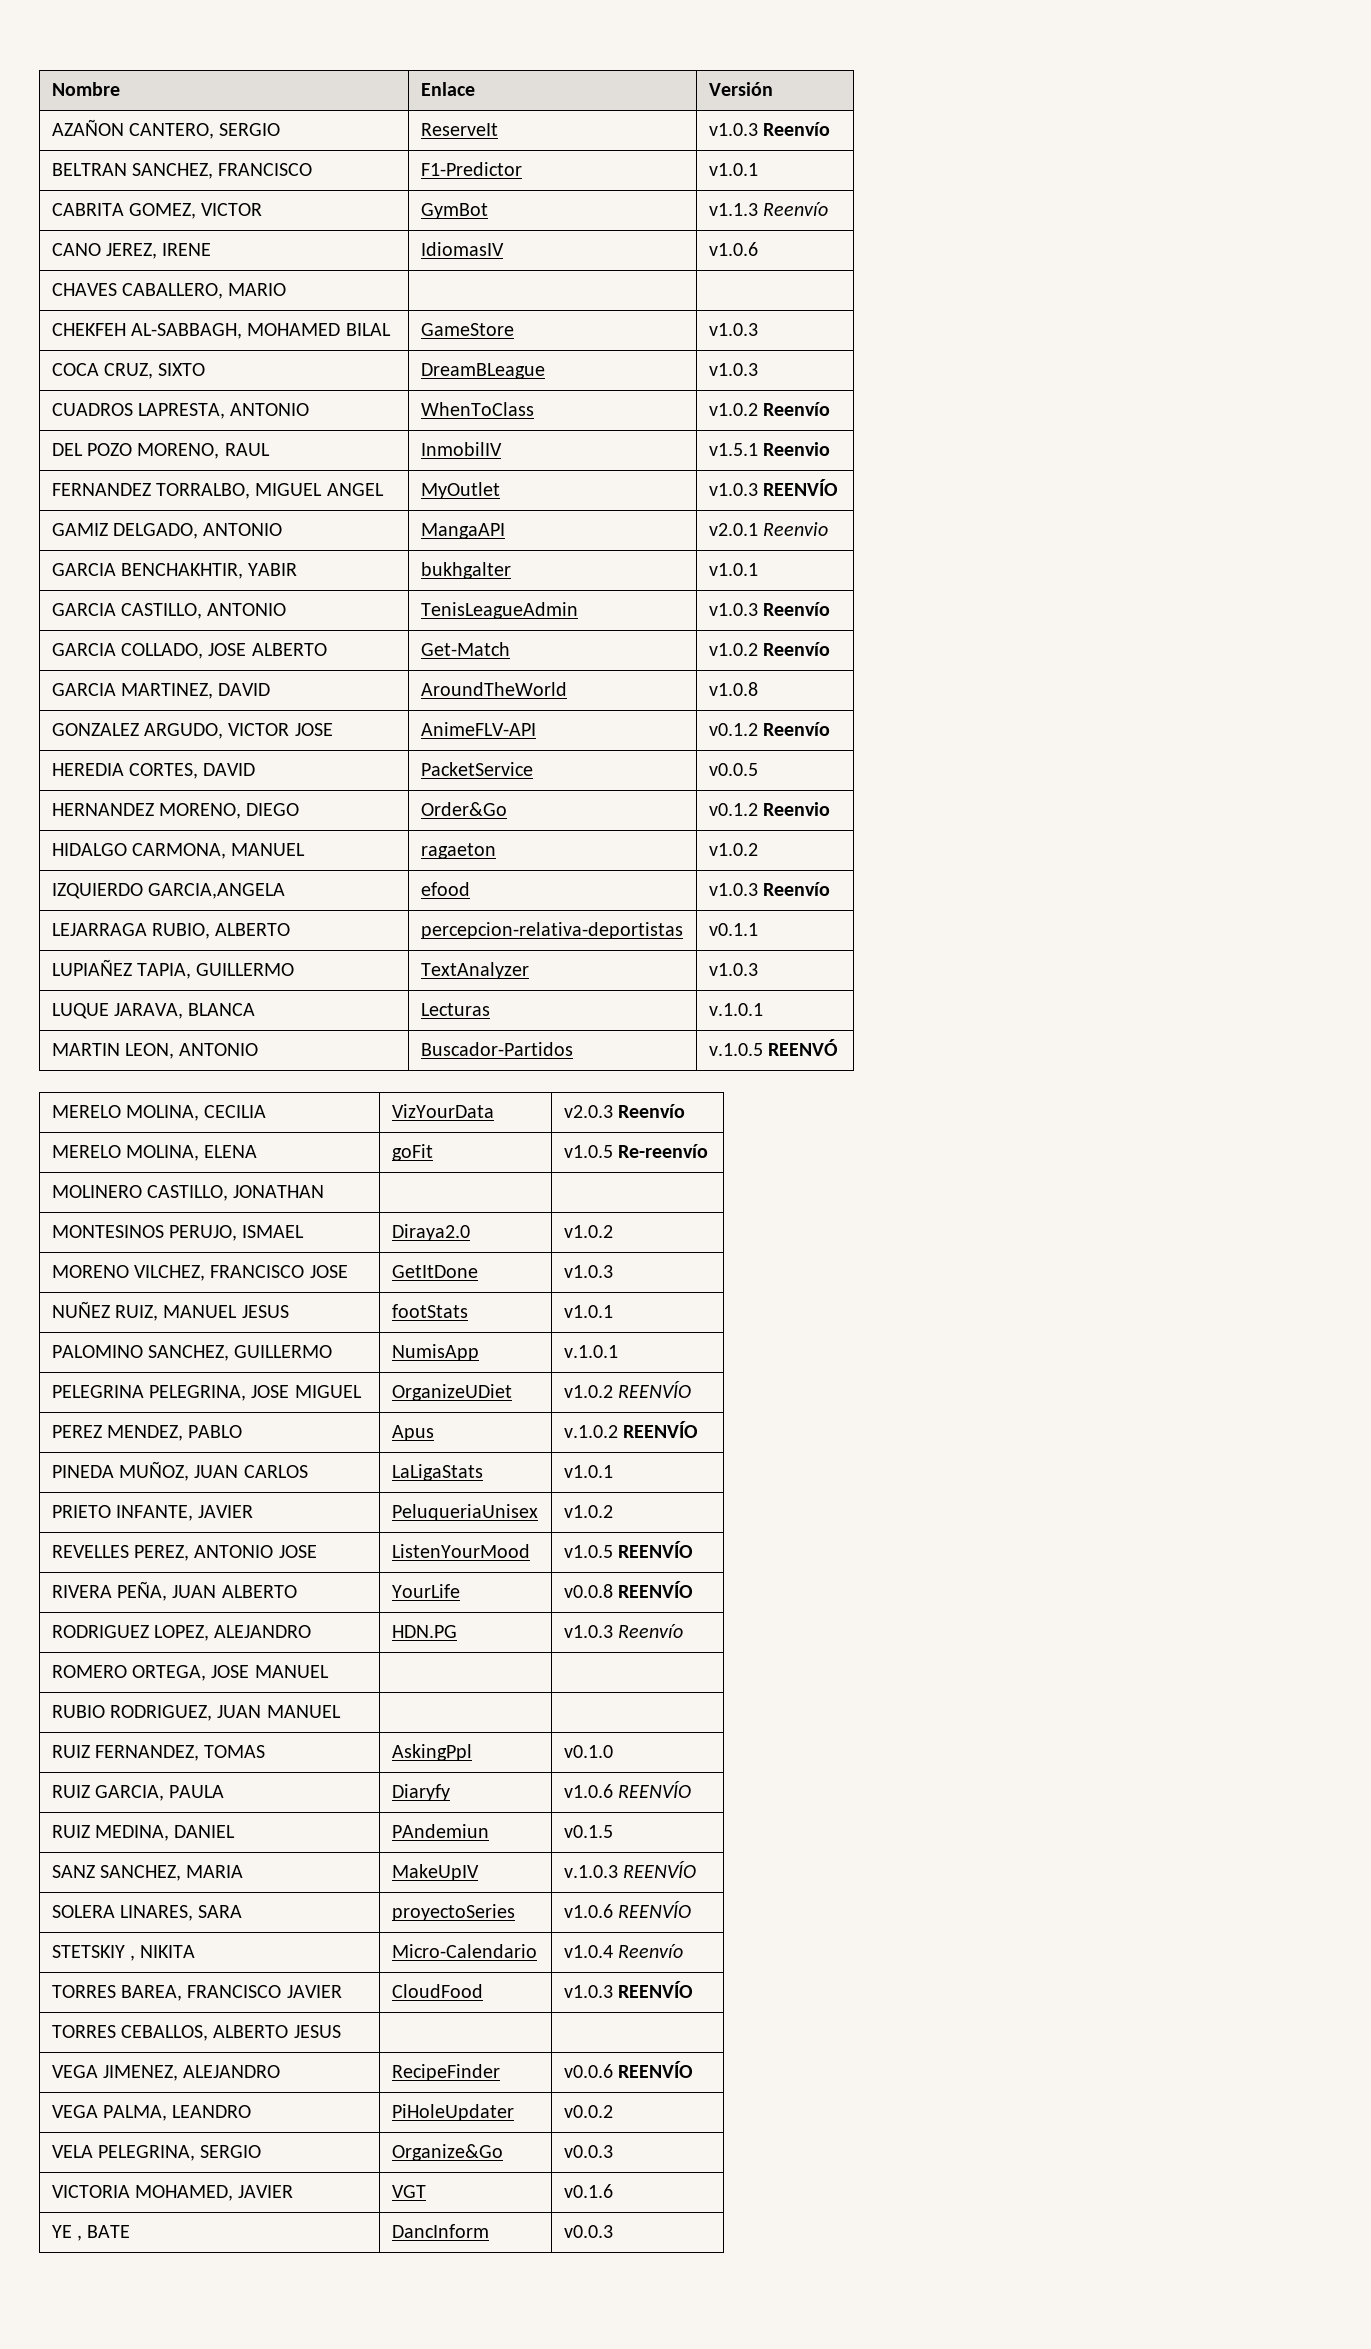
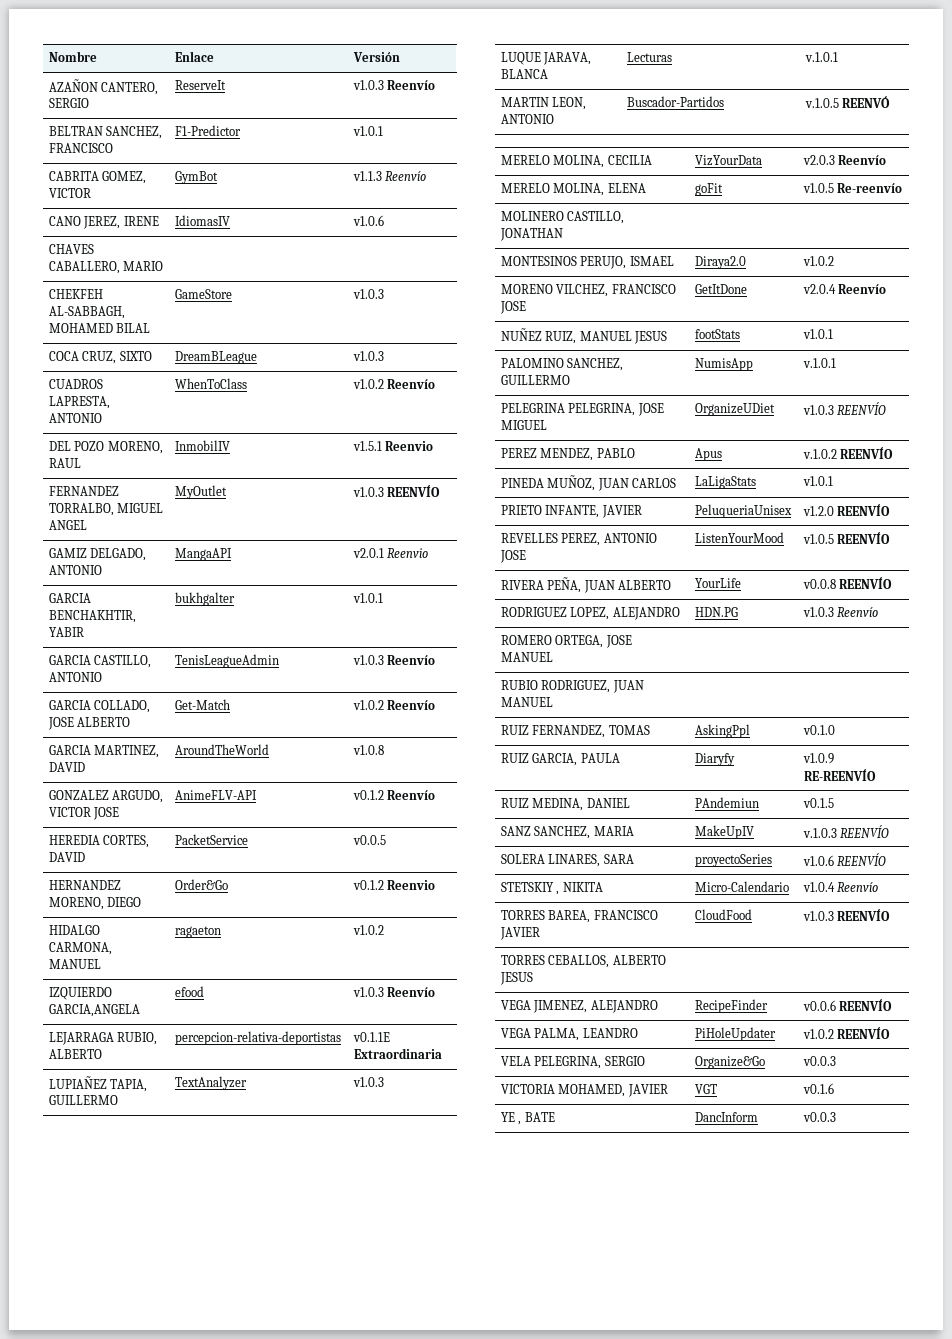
- LEJARRAGA RUBIO, ALBERTO | percepcion-relativa-deportistas | v0.1.1
+ LEJARRAGA RUBIO, ALBERTO | percepcion-relativa-deportistas | v0.1.1E Extraordinaria
- MORENO VILCHEZ, FRANCISCO JOSE | GetItDone | v1.0.3
+ MORENO VILCHEZ, FRANCISCO JOSE | GetItDone | v2.0.4 Reenvío
- PELEGRINA PELEGRINA, JOSE MIGUEL | OrganizeUDiet | v1.0.2 REENVÍO
+ PELEGRINA PELEGRINA, JOSE MIGUEL | OrganizeUDiet | v1.0.3 REENVÍO
- PRIETO INFANTE, JAVIER | PeluqueriaUnisex | v1.0.2
+ PRIETO INFANTE, JAVIER | PeluqueriaUnisex | v1.2.0 REENVÍO
- RUIZ GARCIA, PAULA | Diaryfy | v1.0.6 REENVÍO
+ RUIZ GARCIA, PAULA | Diaryfy | v1.0.9 RE-REENVÍO
- VEGA PALMA, LEANDRO | PiHoleUpdater | v0.0.2
+ VEGA PALMA, LEANDRO | PiHoleUpdater | v1.0.2 REENVÍO

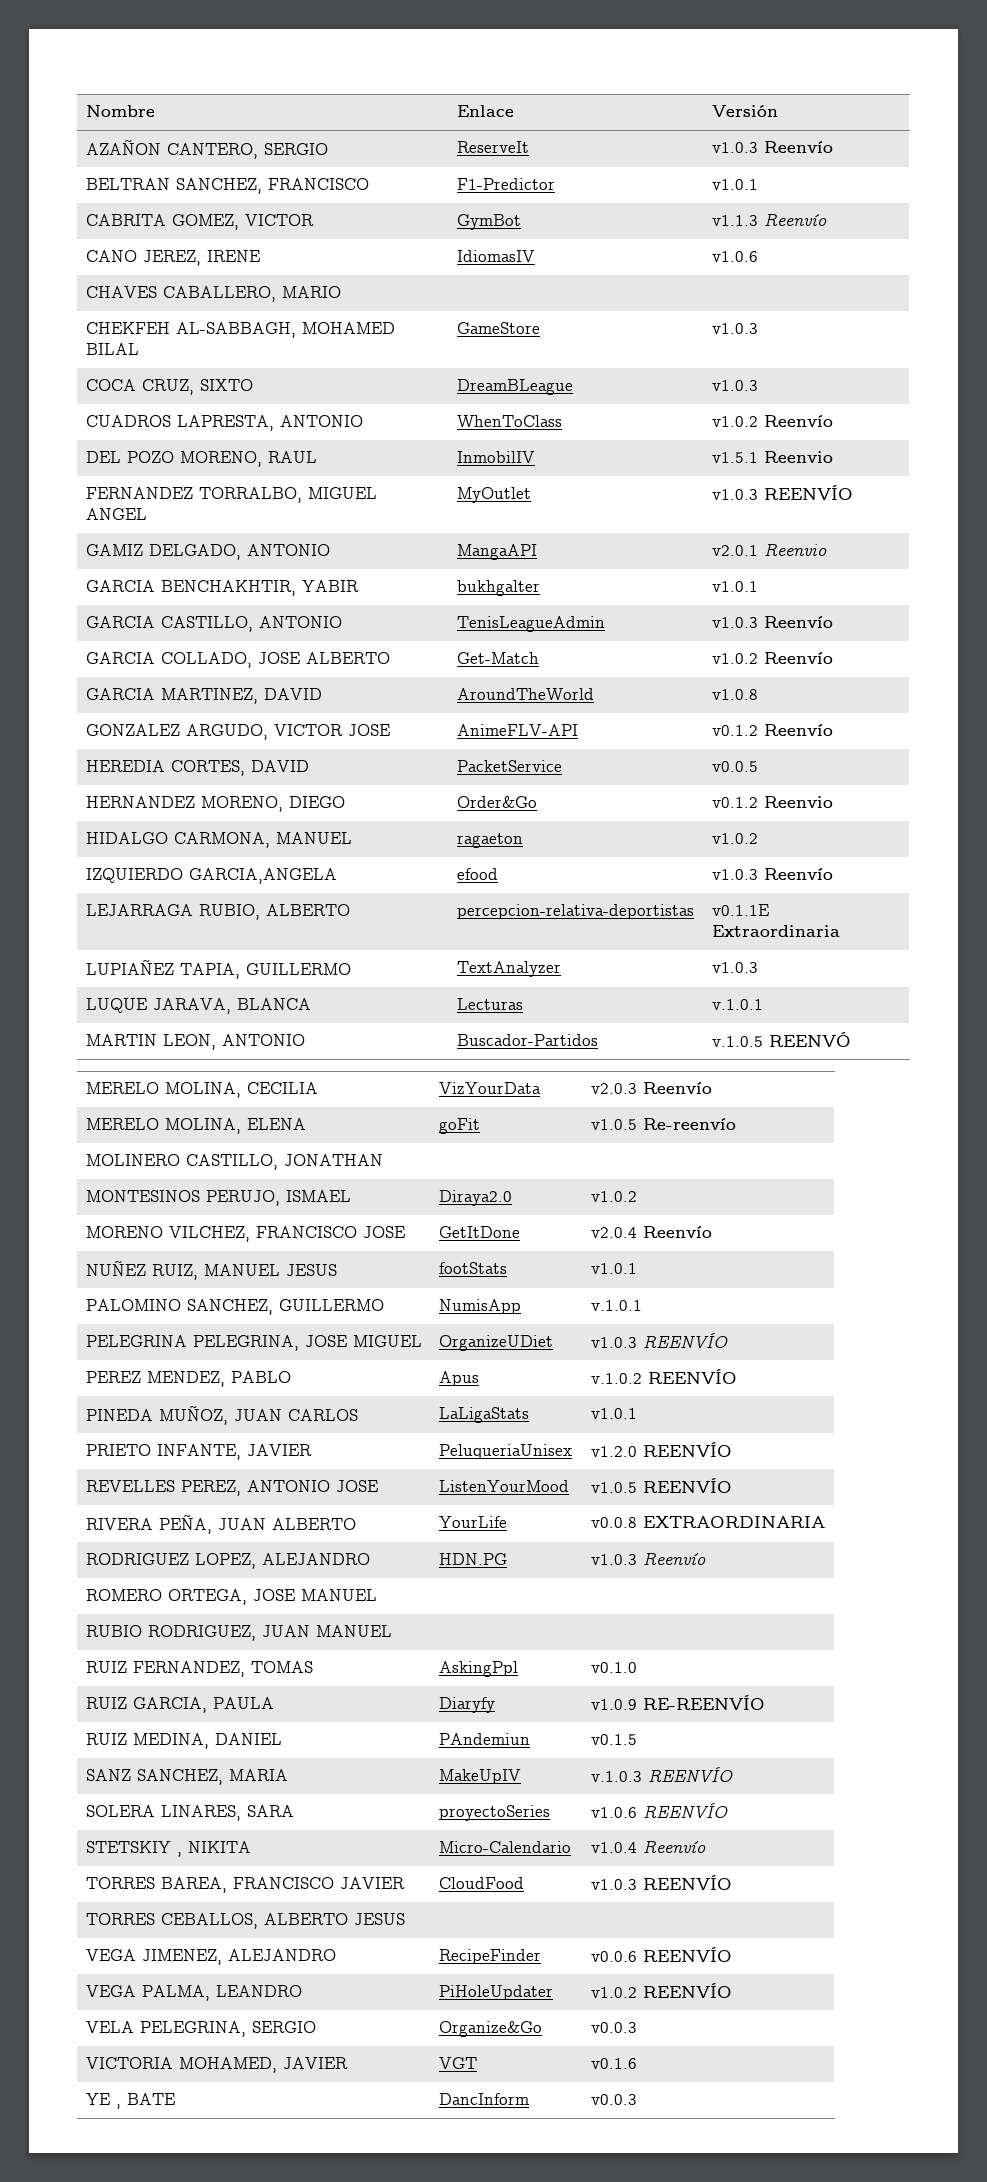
- RIVERA PEÑA, JUAN ALBERTO | YourLife | v0.0.8 REENVÍO
+ RIVERA PEÑA, JUAN ALBERTO | YourLife | v0.0.8 EXTRAORDINARIA

